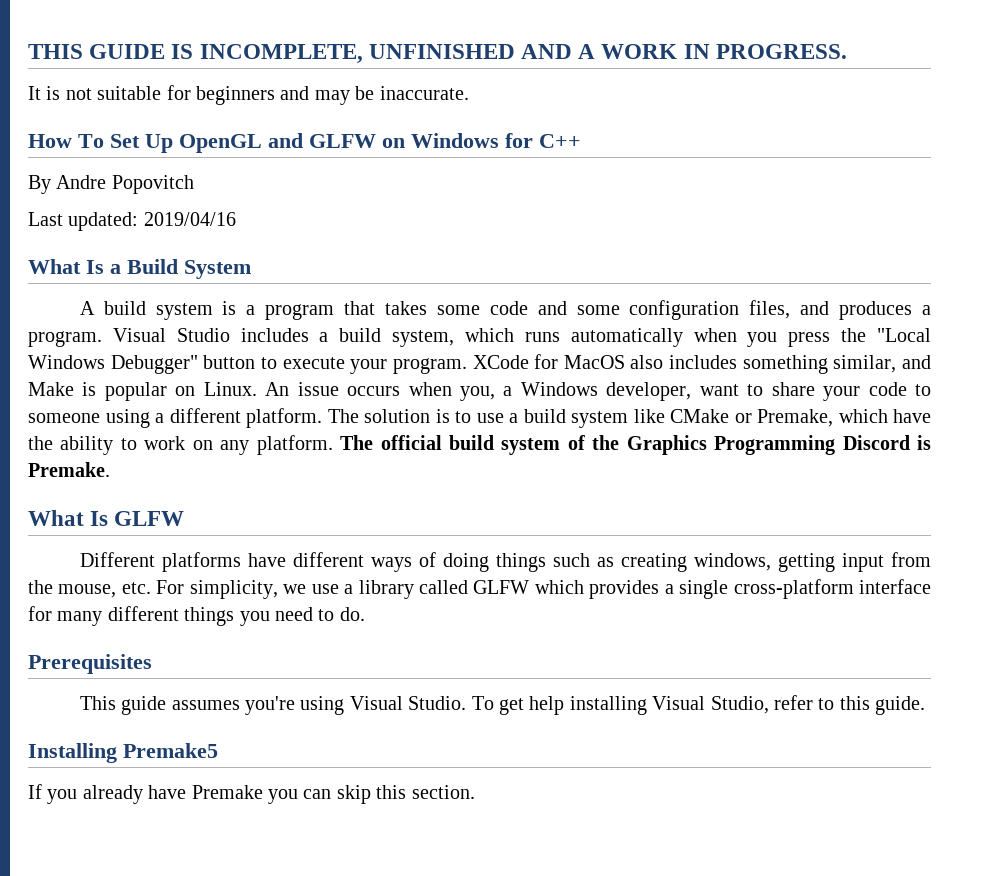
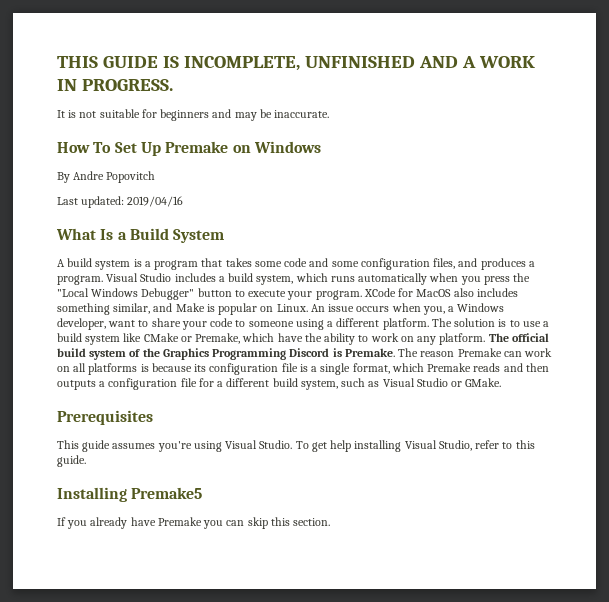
- How To Set Up OpenGL and GLFW on Windows for C++
+ How To Set Up Premake on Windows
- The official build system of the Graphics Programming Discord is Premake.
- What Is GLFW
- Different platforms have different ways of doing things such as creating windows, getting input from the mouse, etc. For simplicity, we use a library called GLFW which provides a single cross-platform interface for many different things you need to do.
+ The official build system of the Graphics Programming Discord is Premake. The reason Premake can work on all platforms is because its configuration file is a single format, which Premake reads and then outputs a configuration file for a different build system, such as Visual Studio or GMake.

